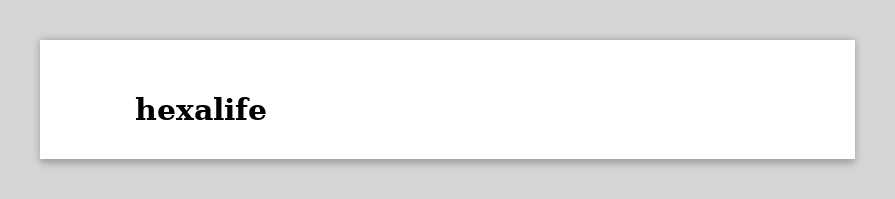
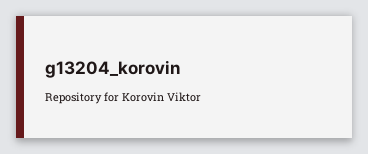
- hexalife
+ g13204_korovin
+ Repository for Korovin Viktor

